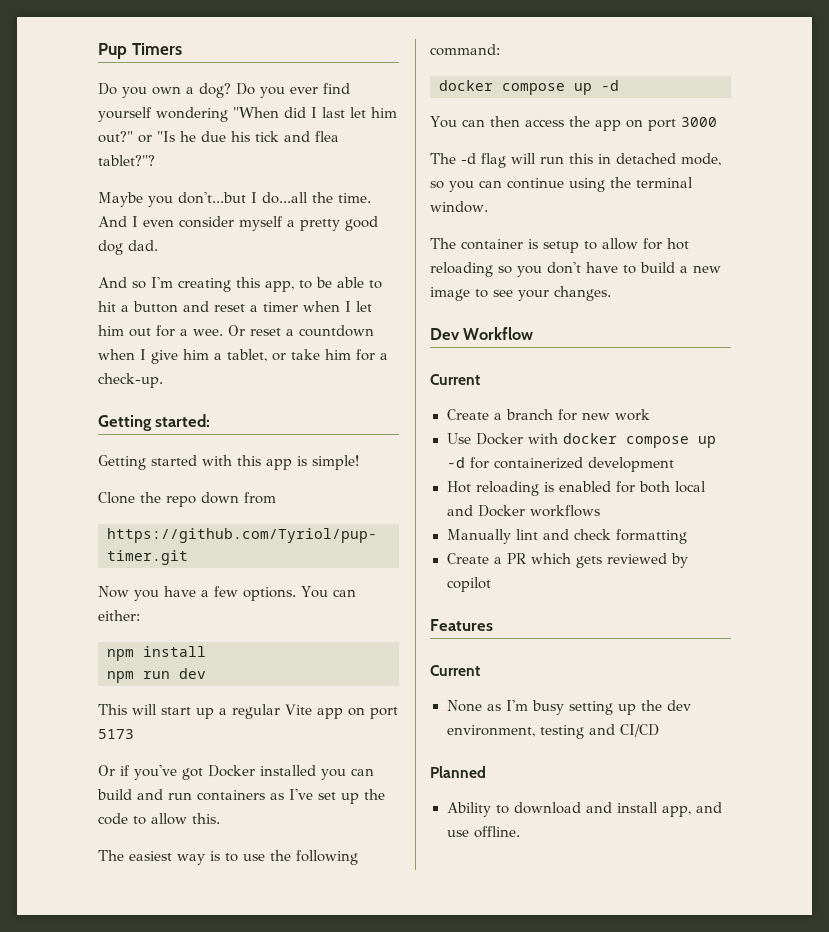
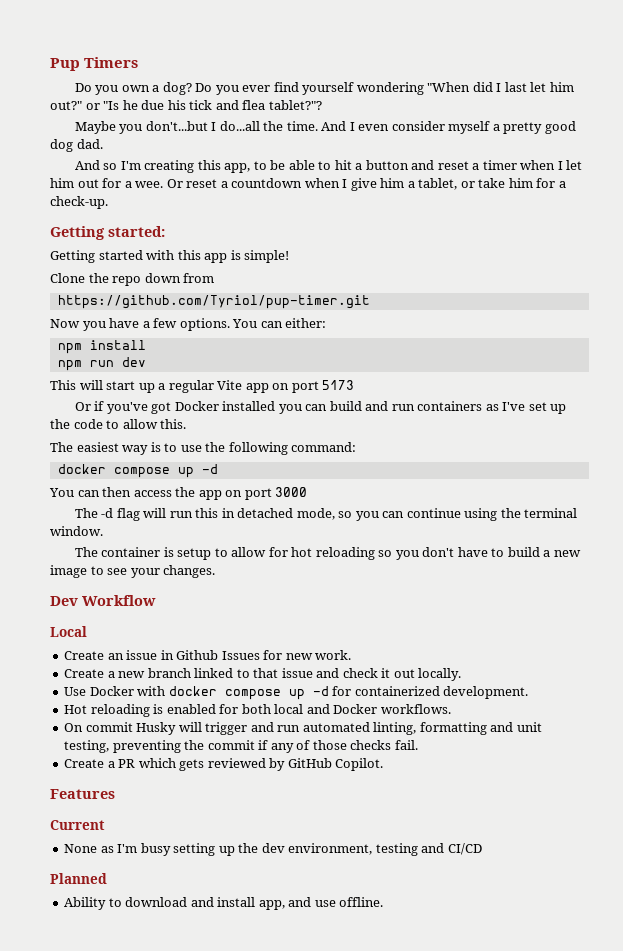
  Dev Workflow
- Current
- Create a branch for new work
+ Local
+ Create an issue in Github Issues for new work.
+ Create a new branch linked to that issue and check it out locally.
- Use Docker with docker compose up -d for containerized development
+ Use Docker with docker compose up -d for containerized development.
- Hot reloading is enabled for both local and Docker workflows
- Manually lint and check formatting
+ Hot reloading is enabled for both local and Docker workflows.
+ On commit Husky will trigger and run automated linting, formatting and unit testing, preventing the commit if any of those checks fail.
- Create a PR which gets reviewed by copilot
+ Create a PR which gets reviewed by GitHub Copilot.

